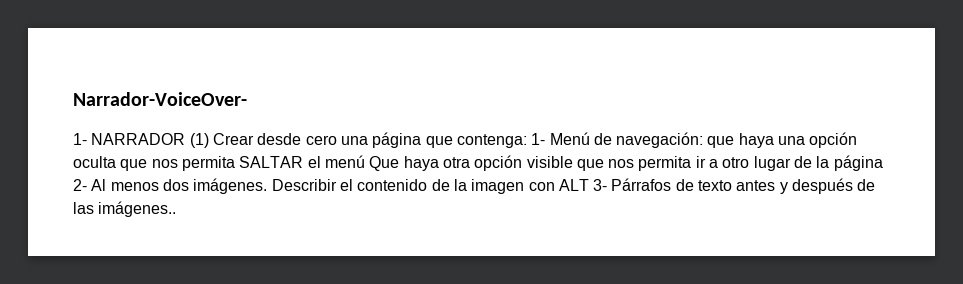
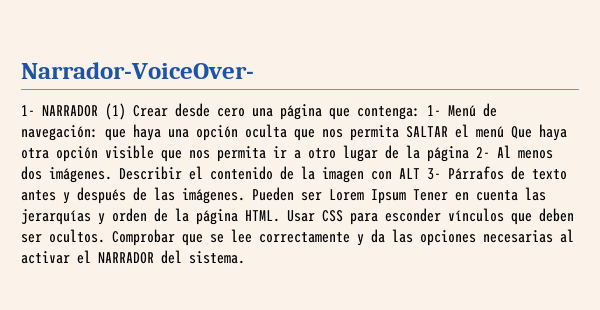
- Describir el contenido de la imagen con ALT 3- Párrafos de texto antes y después de las imágenes..
+ Describir el contenido de la imagen con ALT 3- Párrafos de texto antes y después de las imágenes. Pueden ser Lorem Ipsum Tener en cuenta las jerarquías y orden de la página HTML. Usar CSS para esconder vínculos que deben ser ocultos. Comprobar que se lee correctamente y da las opciones necesarias al activar el NARRADOR del sistema.

